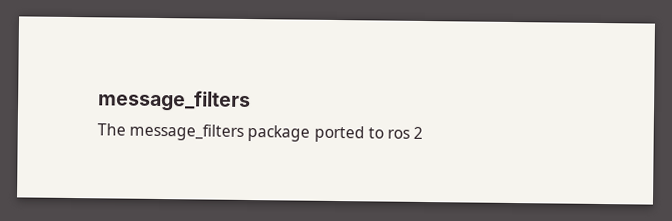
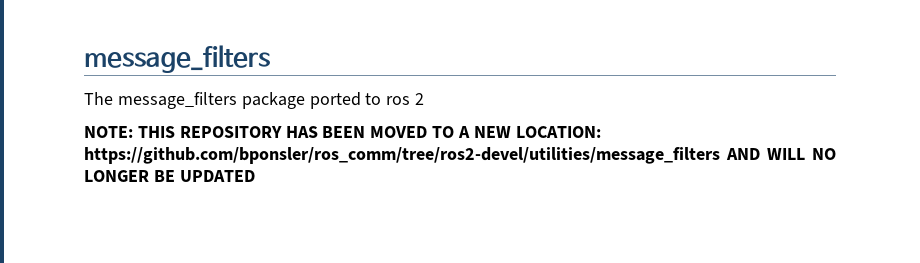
+ NOTE: THIS REPOSITORY HAS BEEN MOVED TO A NEW LOCATION: https://github.com/bponsler/ros_comm/tree/ros2-devel/utilities/message_filters AND WILL NO LONGER BE UPDATED

